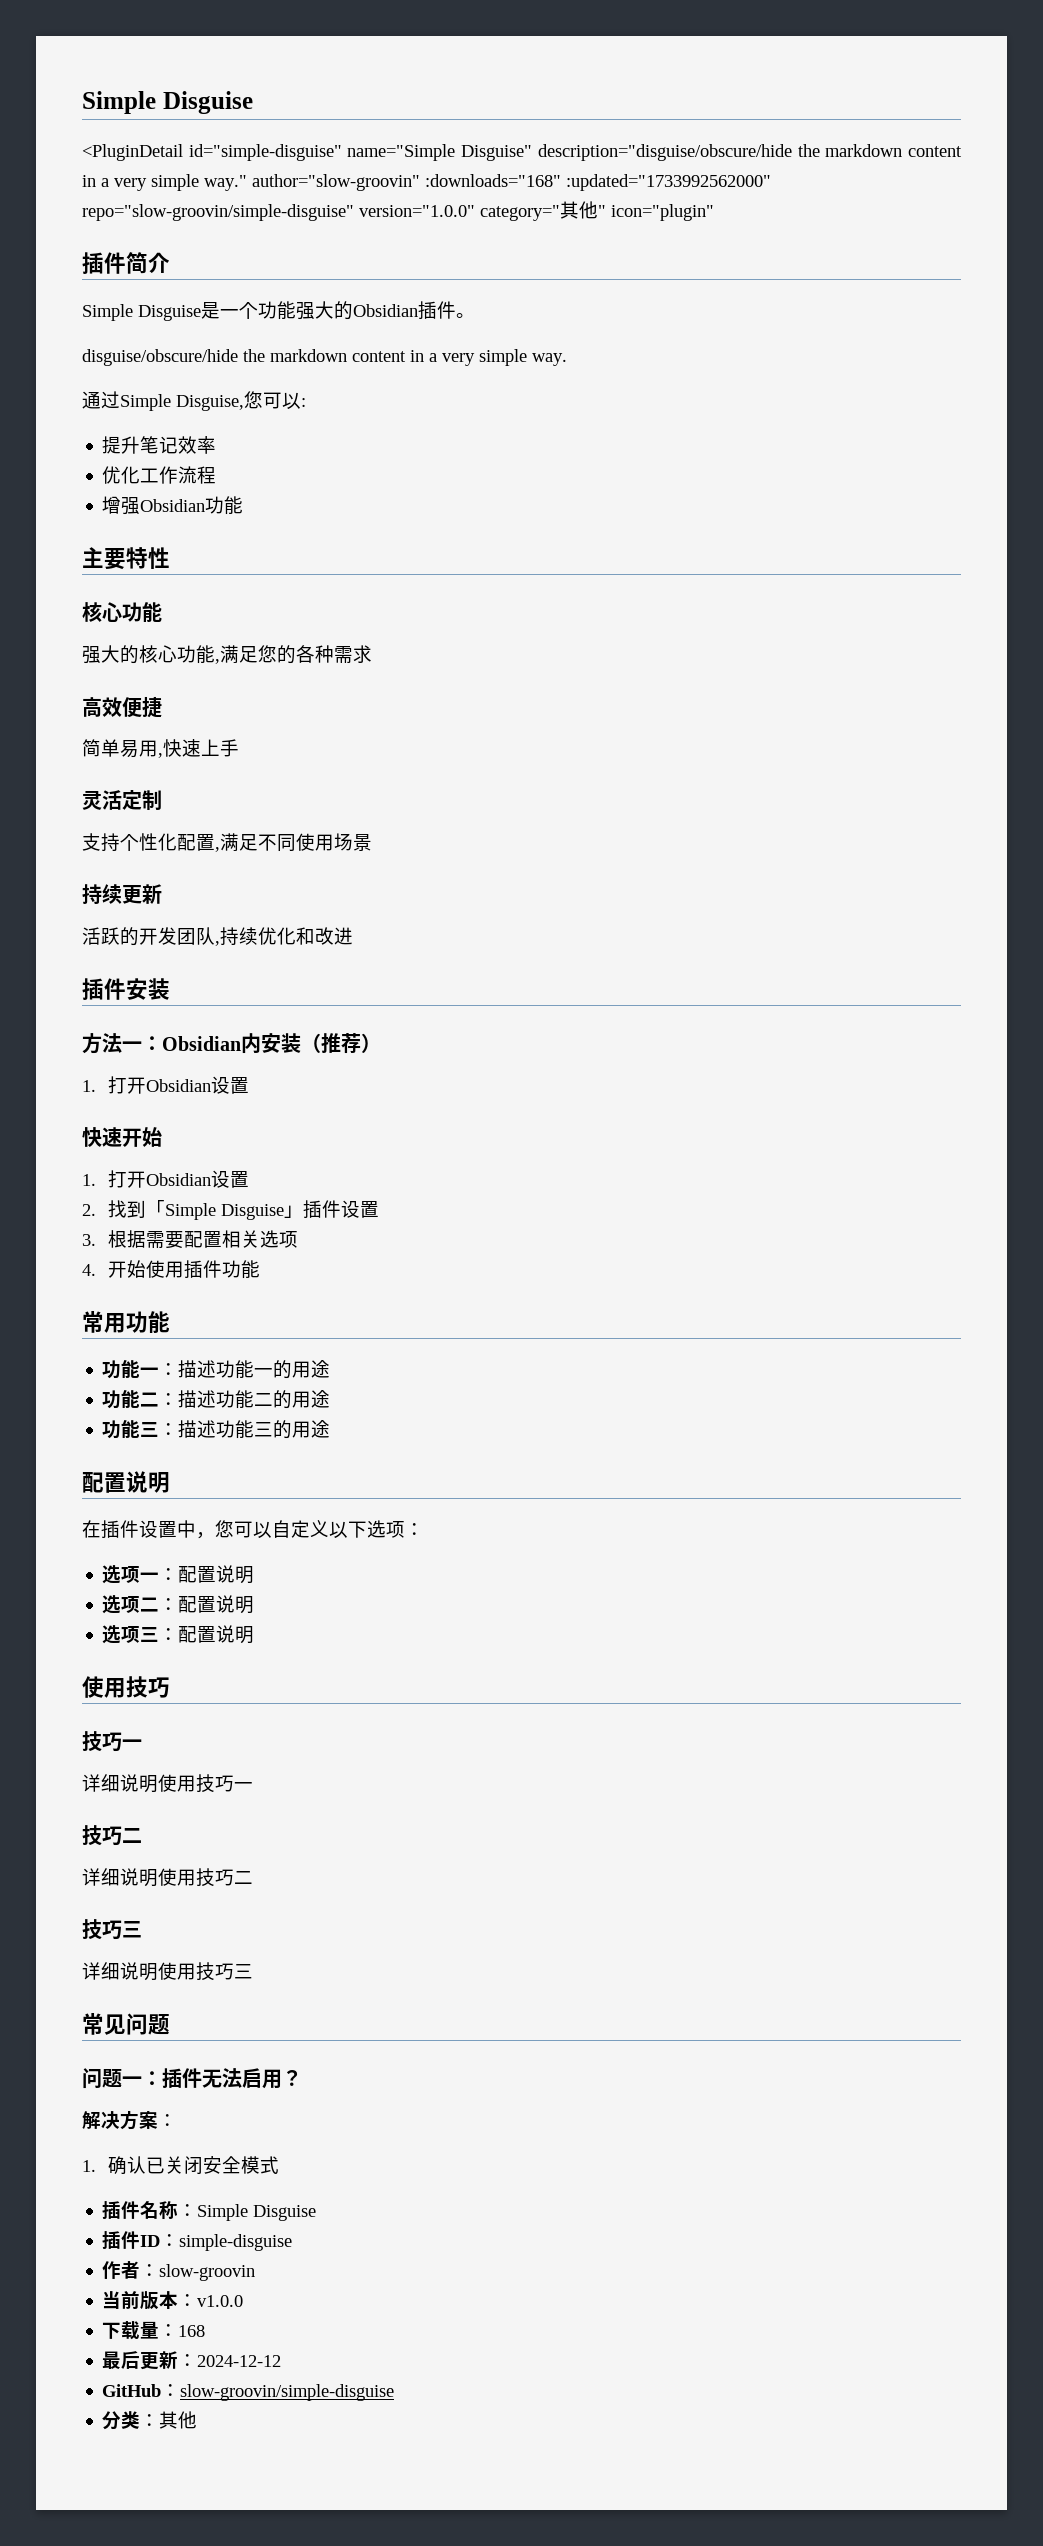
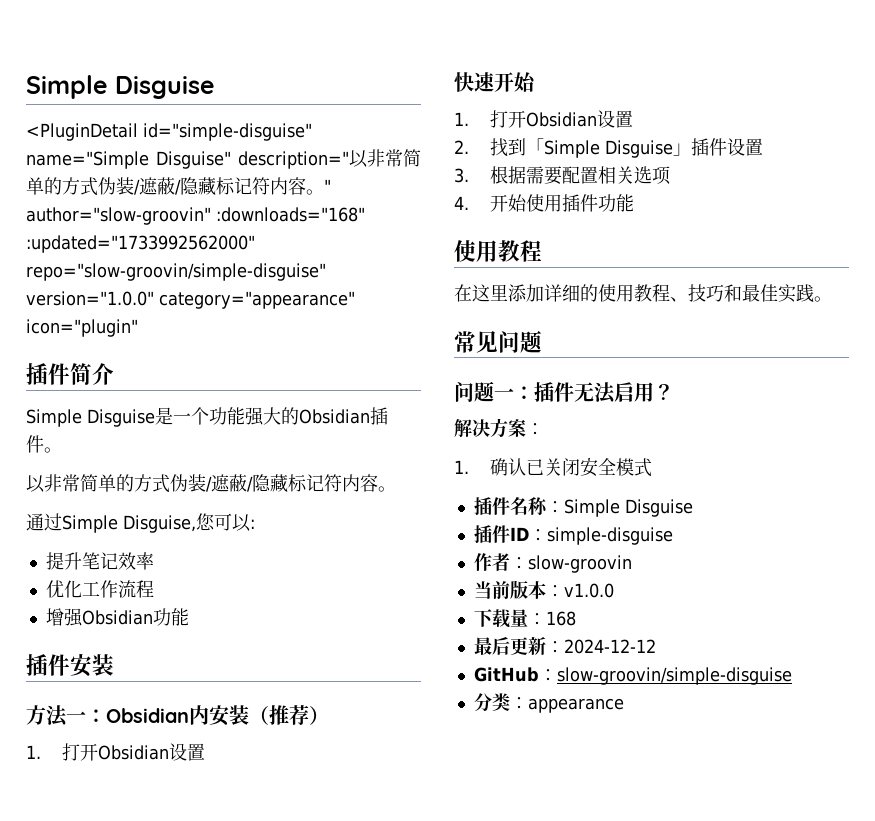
- <PluginDetail id="simple-disguise" name="Simple Disguise" description="disguise/obscure/hide the markdown content in a very simple way." author="slow-groovin" :downloads="168" :updated="1733992562000" repo="slow-groovin/simple-disguise" version="1.0.0" category="其他" icon="plugin"
+ <PluginDetail id="simple-disguise" name="Simple Disguise" description="以非常简单的方式伪装/遮蔽/隐藏标记符内容。" author="slow-groovin" :downloads="168" :updated="1733992562000" repo="slow-groovin/simple-disguise" version="1.0.0" category="appearance" icon="plugin"
  Simple Disguise是一个功能强大的Obsidian插件。
- disguise/obscure/hide the markdown content in a very simple way.
+ 以非常简单的方式伪装/遮蔽/隐藏标记符内容。
- 主要特性
- 核心功能
- 强大的核心功能,满足您的各种需求
- 高效便捷
- 简单易用,快速上手
- 灵活定制
- 支持个性化配置,满足不同使用场景
- 持续更新
- 活跃的开发团队,持续优化和改进
  4.开始使用插件功能
- 常用功能
- 功能一：描述功能一的用途
- 功能二：描述功能二的用途
- 功能三：描述功能三的用途
- 配置说明
- 在插件设置中，您可以自定义以下选项：
- 选项一：配置说明
- 选项二：配置说明
- 选项三：配置说明
- 使用技巧
- 技巧一
- 详细说明使用技巧一
- 技巧二
- 详细说明使用技巧二
- 技巧三
- 详细说明使用技巧三
+ 使用教程
+ 在这里添加详细的使用教程、技巧和最佳实践。
- 分类：其他
+ 分类：appearance

